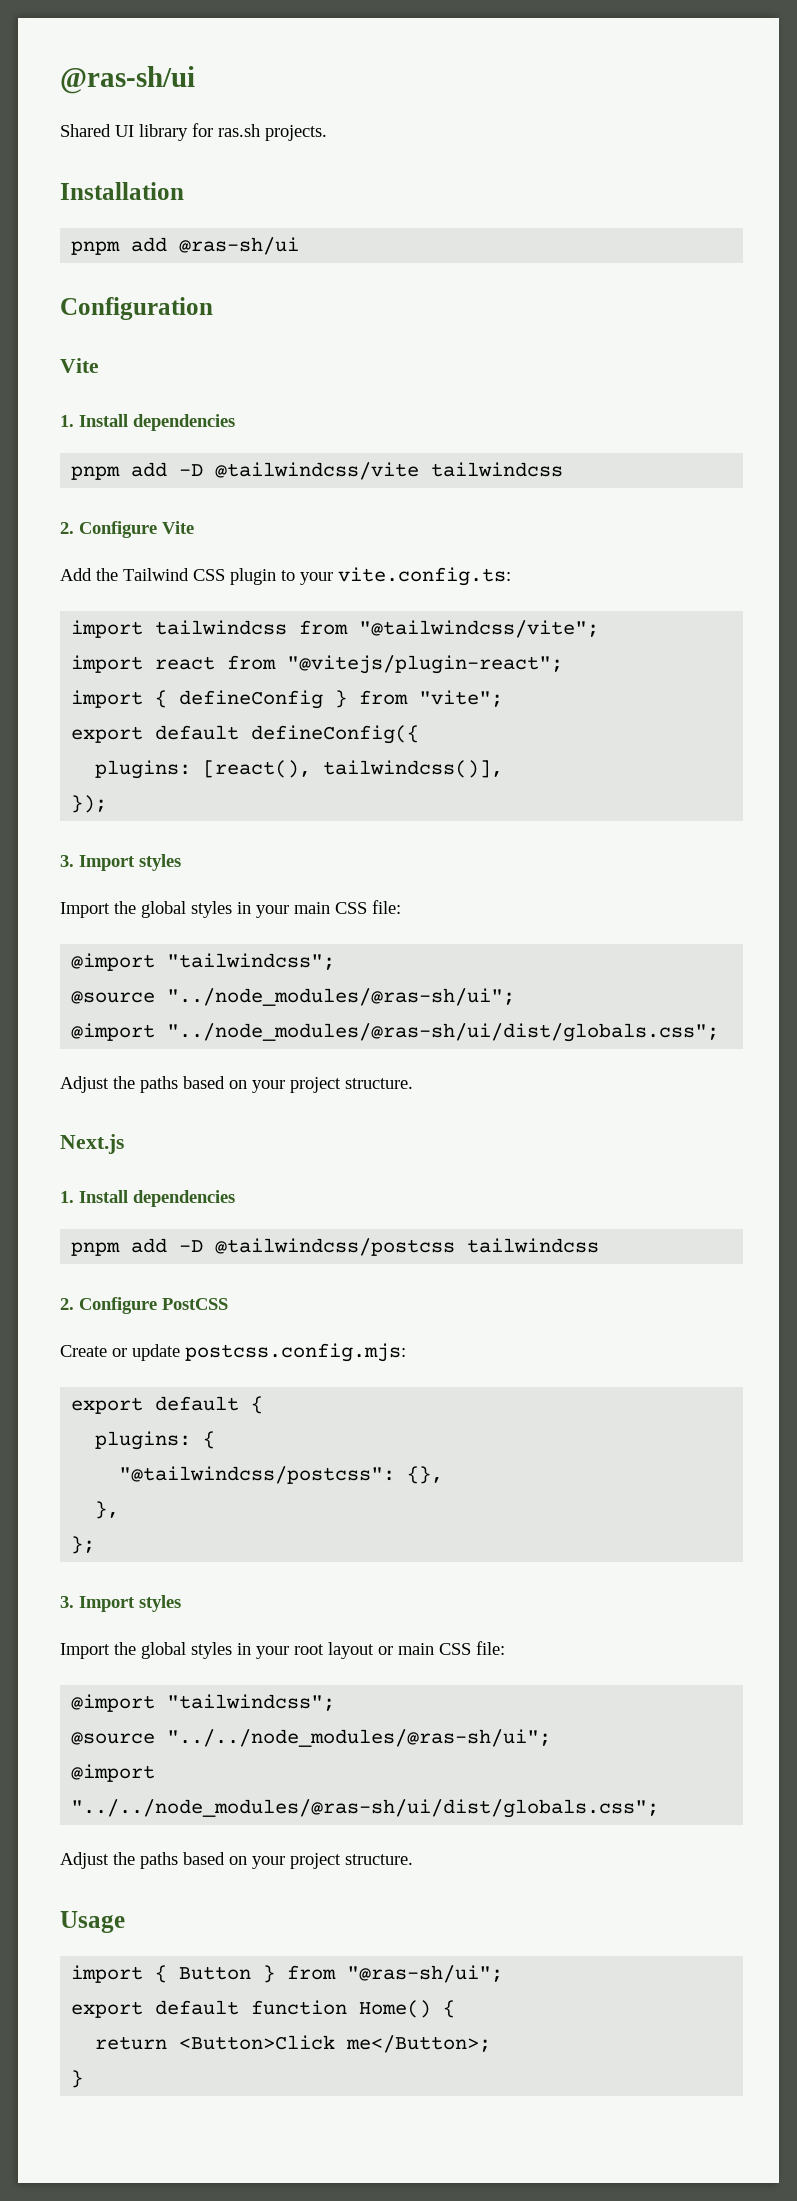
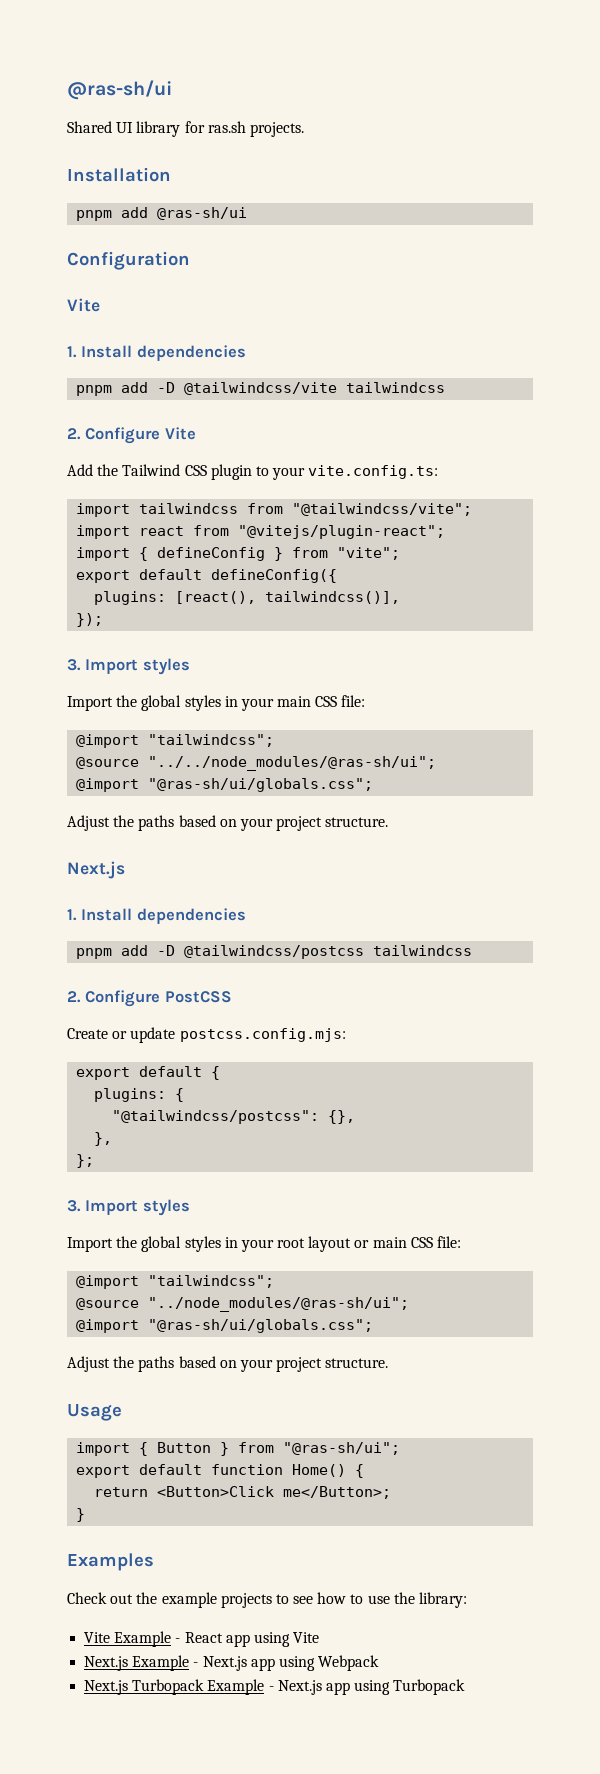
- @source "../node_modules/@ras-sh/ui";
- @import "../node_modules/@ras-sh/ui/dist/globals.css";
+ @source "../../node_modules/@ras-sh/ui";
+ @import "@ras-sh/ui/globals.css";
- @source "../../node_modules/@ras-sh/ui";
- @import "../../node_modules/@ras-sh/ui/dist/globals.css";
+ @source "../node_modules/@ras-sh/ui";
+ @import "@ras-sh/ui/globals.css";
+ Examples
+ Check out the example projects to see how to use the library:
+ Vite Example - React app using Vite
+ Next.js Example - Next.js app using Webpack
+ Next.js Turbopack Example - Next.js app using Turbopack

